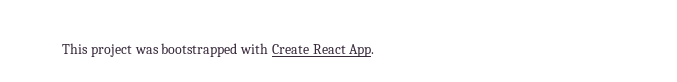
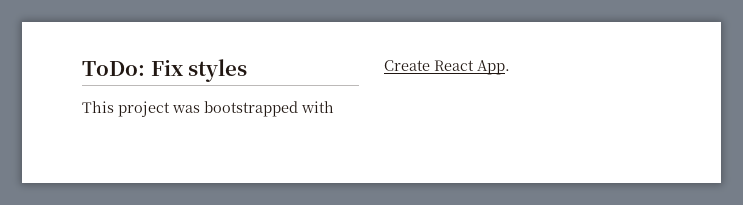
+ ToDo: Fix styles

